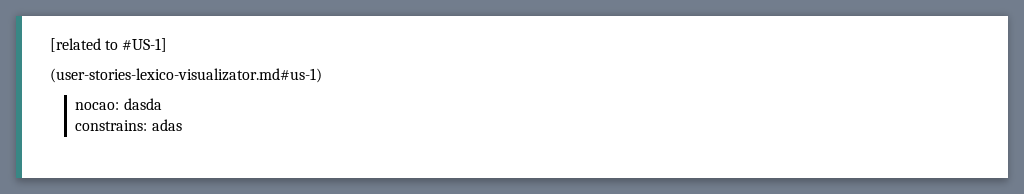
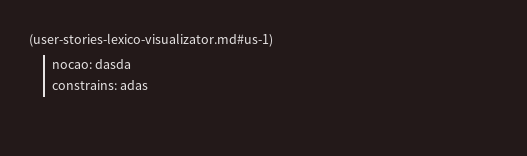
- [related to #US-1]

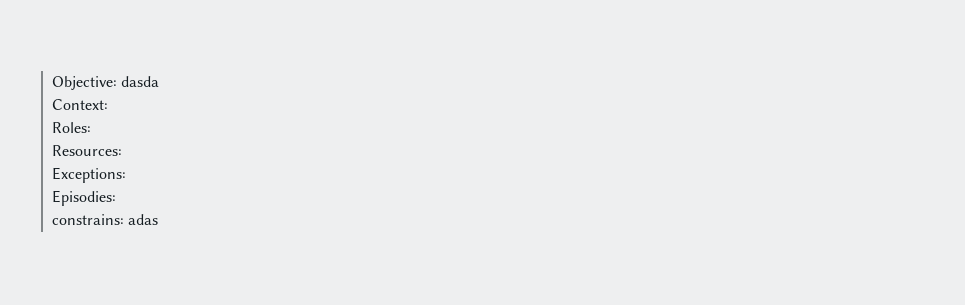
- (user-stories-lexico-visualizator.md#us-1)
- nocao: dasda
+ Objective: dasda
+ Context:
+ Roles:
+ Resources:
+ Exceptions:
+ Episodies:

